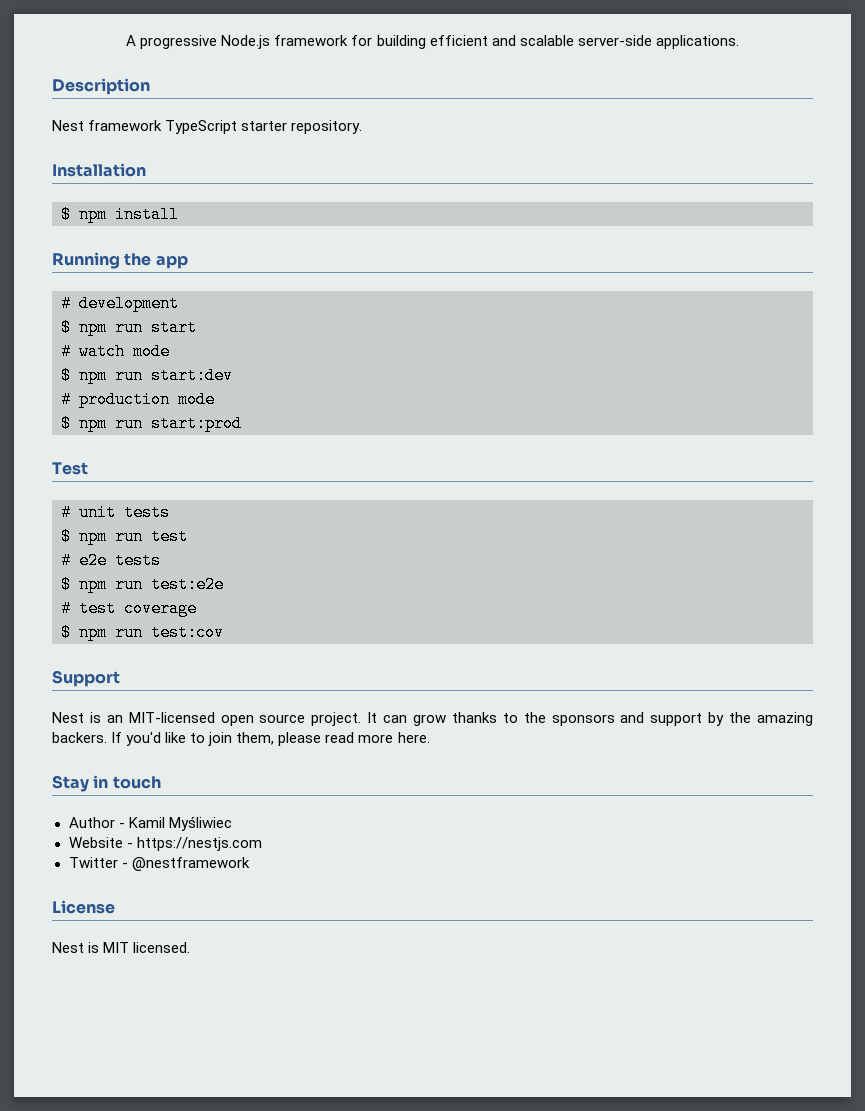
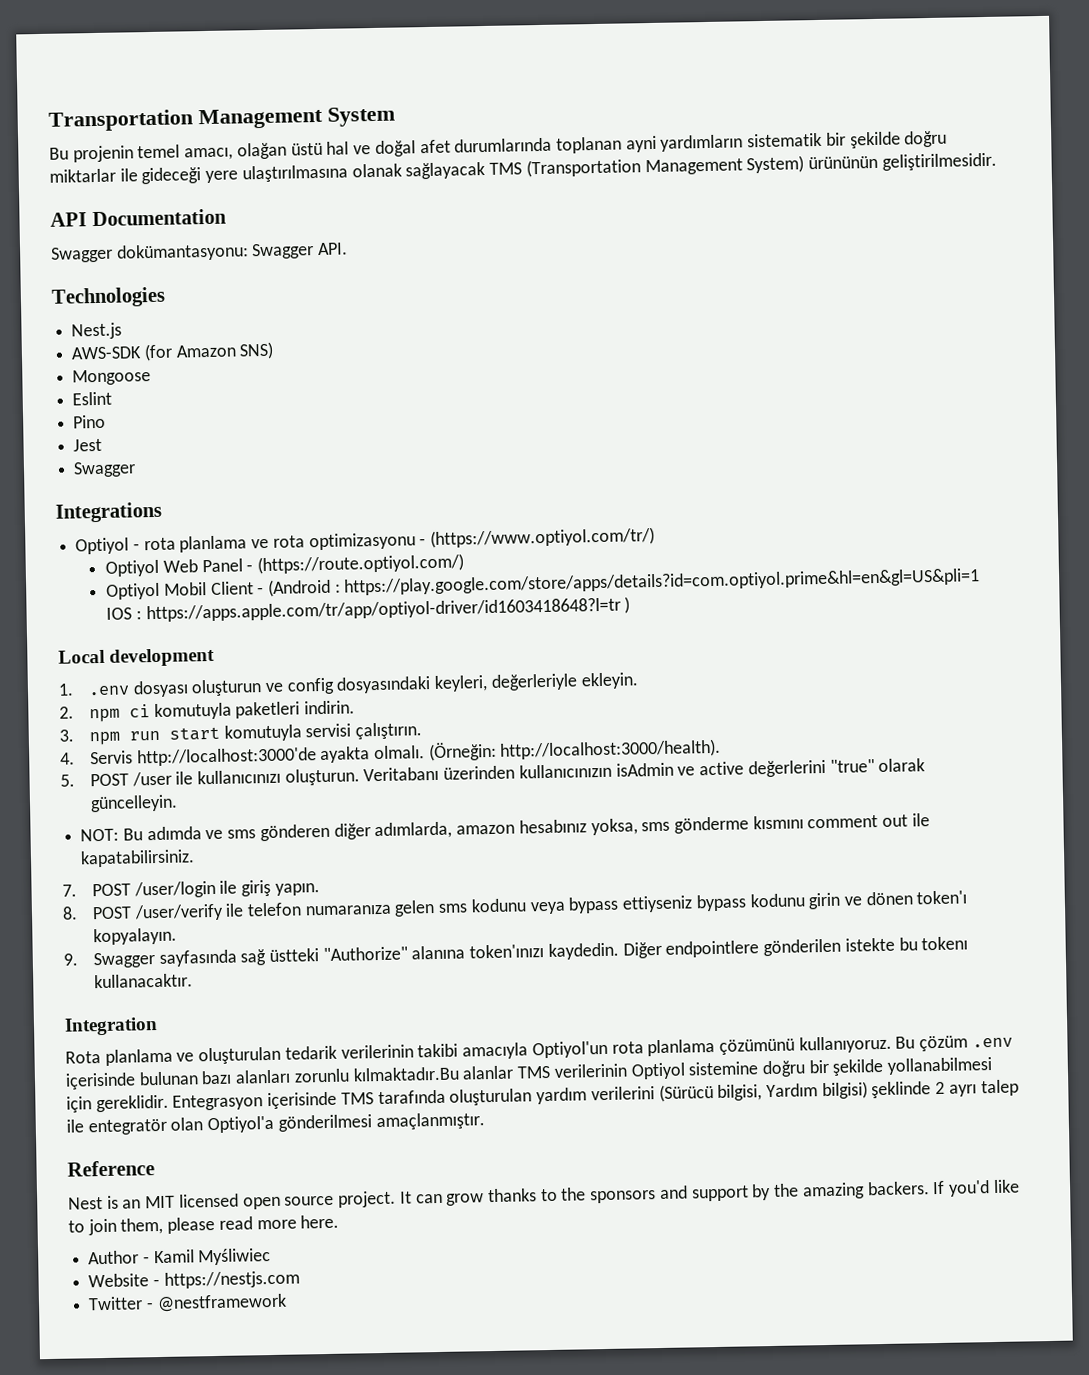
- A progressive Node.js framework for building efficient and scalable server-side applications.
- Description
- Nest framework TypeScript starter repository.
- Installation
- $ npm install
- Running the app
- # development
- $ npm run start
- # watch mode
- $ npm run start:dev
- # production mode
- $ npm run start:prod
- Test
- # unit tests
- $ npm run test
- # e2e tests
- $ npm run test:e2e
- # test coverage
- $ npm run test:cov
- Support
+ Transportation Management System
+ Bu projenin temel amacı, olağan üstü hal ve doğal afet durumlarında toplanan ayni yardımların sistematik bir şekilde doğru miktarlar ile gideceği yere ulaştırılmasına olanak sağlayacak TMS (Transportation Management System) ürününün geliştirilmesidir.
+ API Documentation
+ Swagger dokümantasyonu: Swagger API.
+ Technologies
+ Nest.js
+ AWS-SDK (for Amazon SNS)
+ Mongoose
+ Eslint
+ Pino
+ Jest
+ Swagger
+ Integrations
+ Optiyol - rota planlama ve rota optimizasyonu - (https://www.optiyol.com/tr/)
+ Optiyol Web Panel - (https://route.optiyol.com/)
+ Optiyol Mobil Client - (Android : https://play.google.com/store/apps/details?id=com.optiyol.prime&hl=en&gl=US&pli=1 IOS : https://apps.apple.com/tr/app/optiyol-driver/id1603418648?l=tr )
+ Local development
+ 1. .env dosyası oluşturun ve config dosyasındaki keyleri, değerleriyle ekleyin.
+ 2. npm ci komutuyla paketleri indirin.
+ 3. npm run start komutuyla servisi çalıştırın.
+ 4. Servis http://localhost:3000'de ayakta olmalı. (Örneğin: http://localhost:3000/health).
+ 5. POST /user ile kullanıcınızı oluşturun. Veritabanı üzerinden kullanıcınızın isAdmin ve active değerlerini "true" olarak güncelleyin.
+ NOT: Bu adımda ve sms gönderen diğer adımlarda, amazon hesabınız yoksa, sms gönderme kısmını comment out ile kapatabilirsiniz.
+ 7. POST /user/login ile giriş yapın.
+ 8. POST /user/verify ile telefon numaranıza gelen sms kodunu veya bypass ettiyseniz bypass kodunu girin ve dönen token'ı kopyalayın.
+ 9. Swagger sayfasında sağ üstteki "Authorize" alanına token'ınızı kaydedin. Diğer endpointlere gönderilen istekte bu tokenı kullanacaktır.
+ Integration
+ Rota planlama ve oluşturulan tedarik verilerinin takibi amacıyla Optiyol'un rota planlama çözümünü kullanıyoruz. Bu çözüm .env içerisinde bulunan bazı alanları zorunlu kılmaktadır.Bu alanlar TMS verilerinin Optiyol sistemine doğru bir şekilde yollanabilmesi için gereklidir. Entegrasyon içerisinde TMS tarafında oluşturulan yardım verilerini (Sürücü bilgisi, Yardım bilgisi) şeklinde 2 ayrı talep ile entegratör olan Optiyol'a gönderilmesi amaçlanmıştır.
+ Reference
- Nest is an MIT-licensed open source project.
+ Nest is an MIT licensed open source project.
- Stay in touch
- License
- Nest is MIT licensed.

